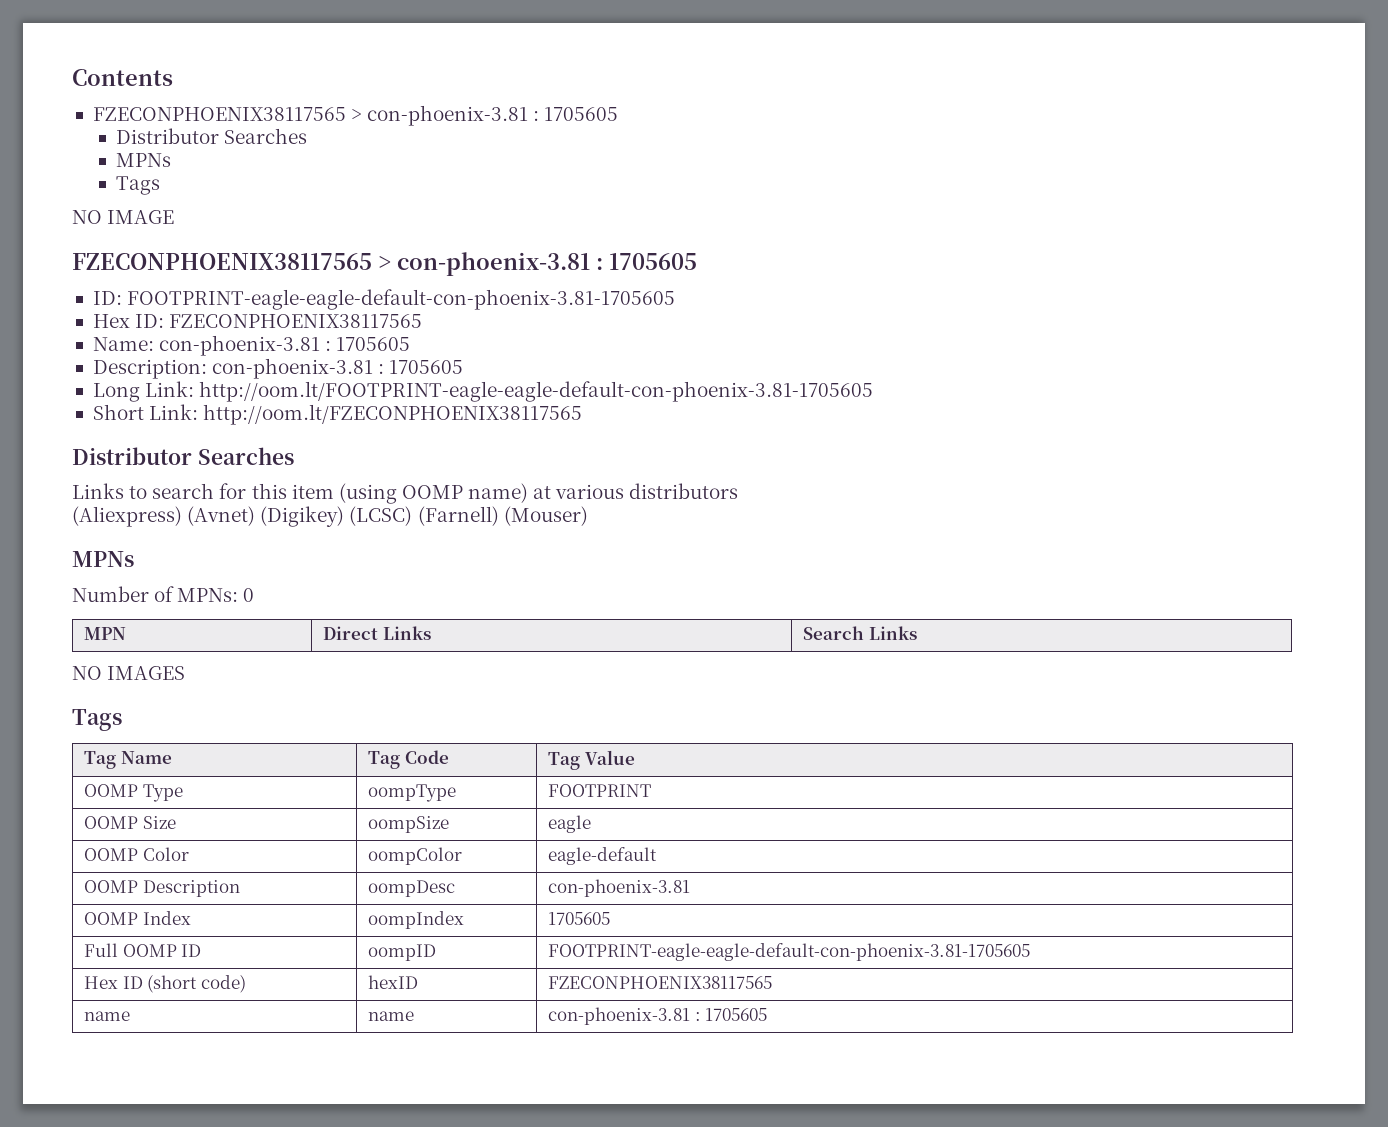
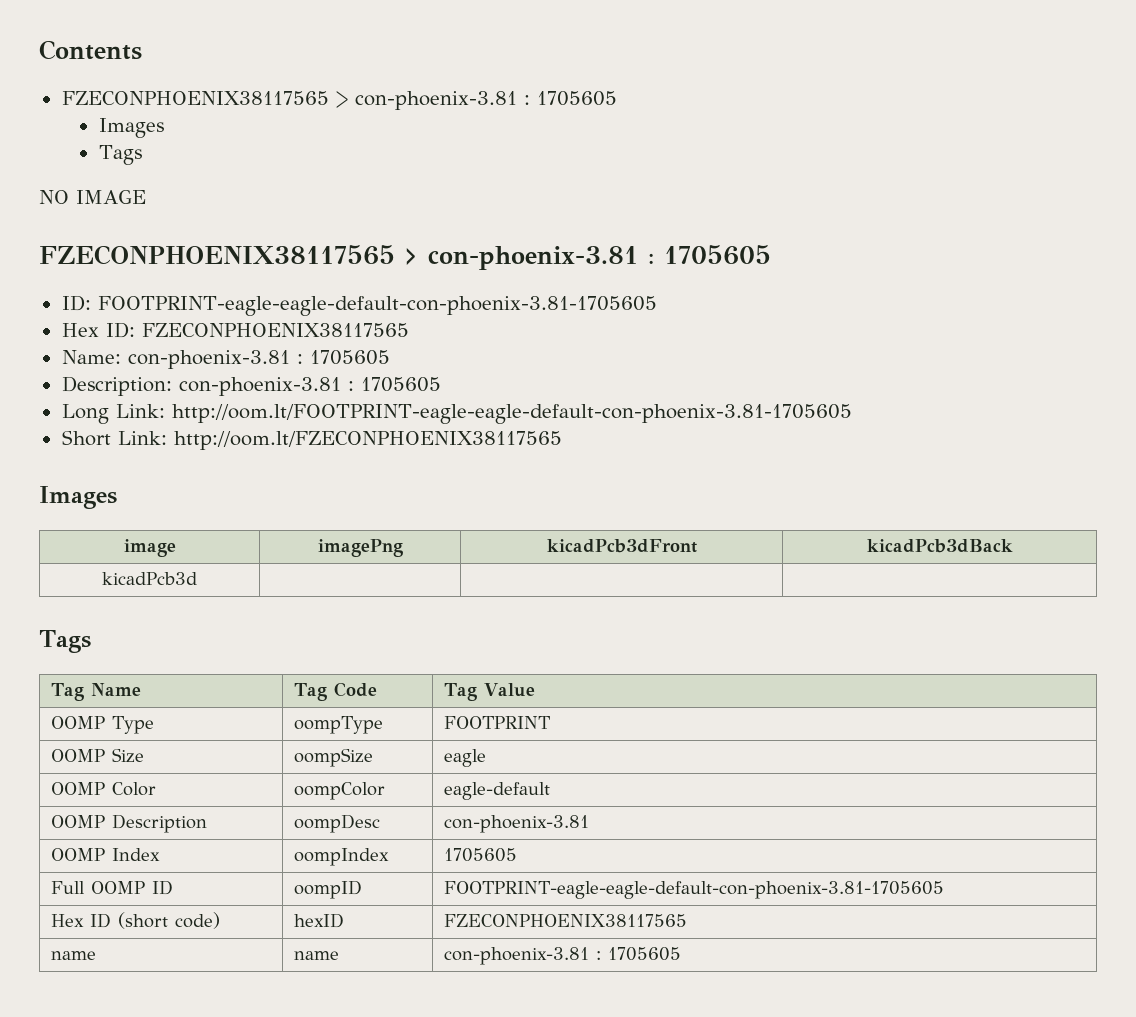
  Contents
  FZECONPHOENIX38117565 > con-phoenix-3.81 : 1705605
- Distributor Searches
- MPNs
+ Images
  Short Link: http://oom.lt/FZECONPHOENIX38117565
- Distributor Searches
- Links to search for this item (using OOMP name) at various distributors
- (Aliexpress) (Avnet) (Digikey) (LCSC) (Farnell) (Mouser)
- MPNs
- Number of MPNs: 0
- MPN | Direct Links | Search Links
- NO IMAGES
+ Images
+ image | imagePng | kicadPcb3dFront | kicadPcb3dBack
+ kicadPcb3d | | |

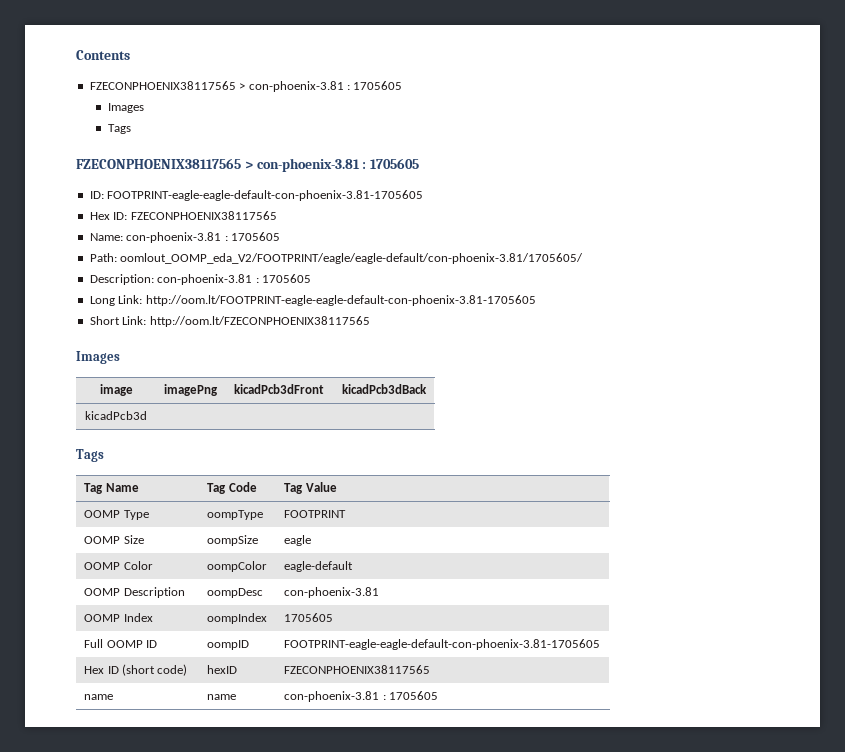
- NO IMAGE
+ Path: oomlout_OOMP_eda_V2/FOOTPRINT/eagle/eagle-default/con-phoenix-3.81/1705605/

